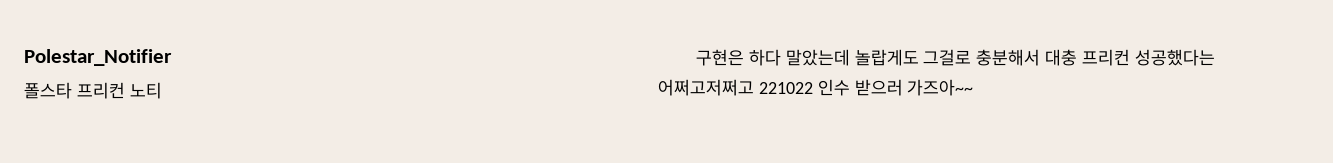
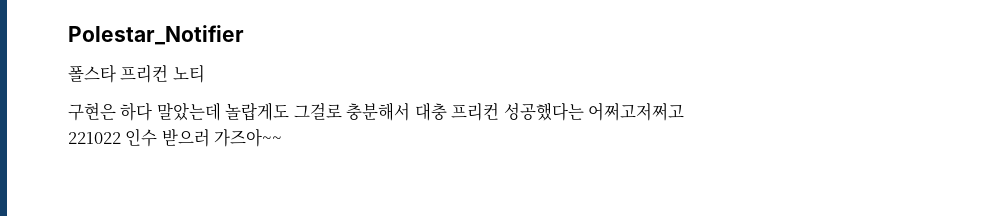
- 구현은 하다 말았는데 놀랍게도 그걸로 충분해서 대충 프리컨 성공했다는 어쩌고저쩌고 221022 인수 받으러 가즈아~~
+ 구현은 하다 말았는데 놀랍게도 그걸로 충분해서 대충 프리컨 성공했다는 어쩌고저쩌고
+ 221022 인수 받으러 가즈아~~

